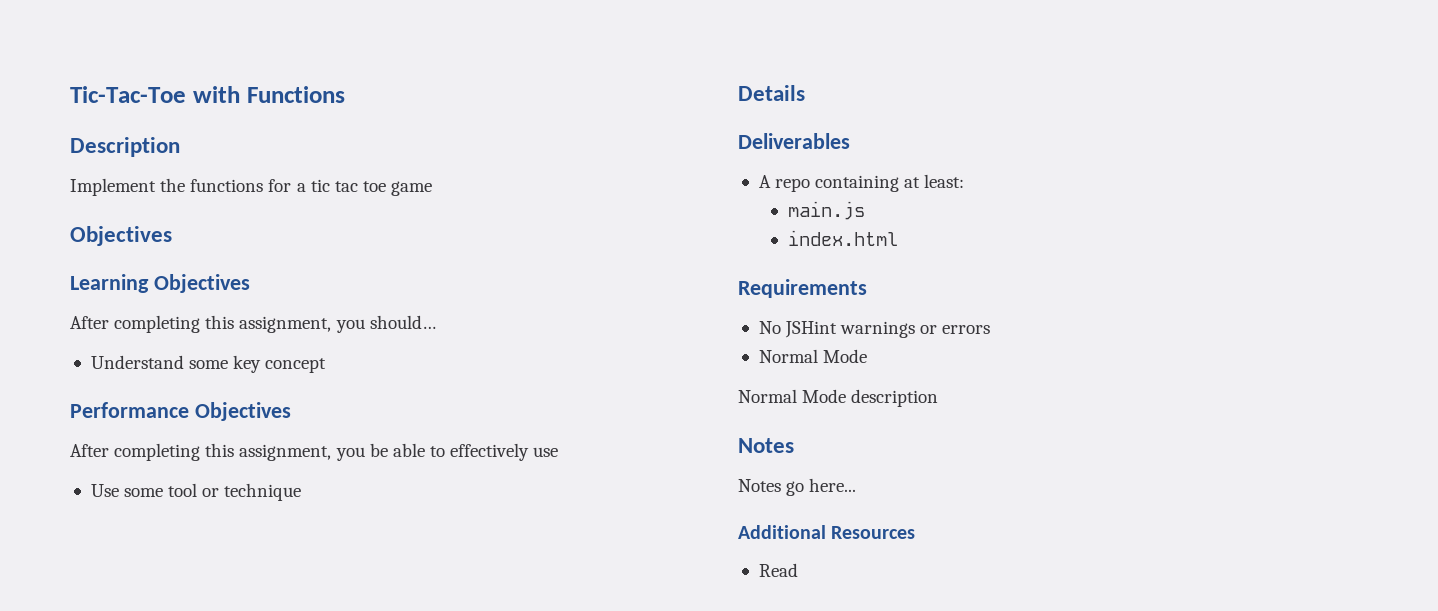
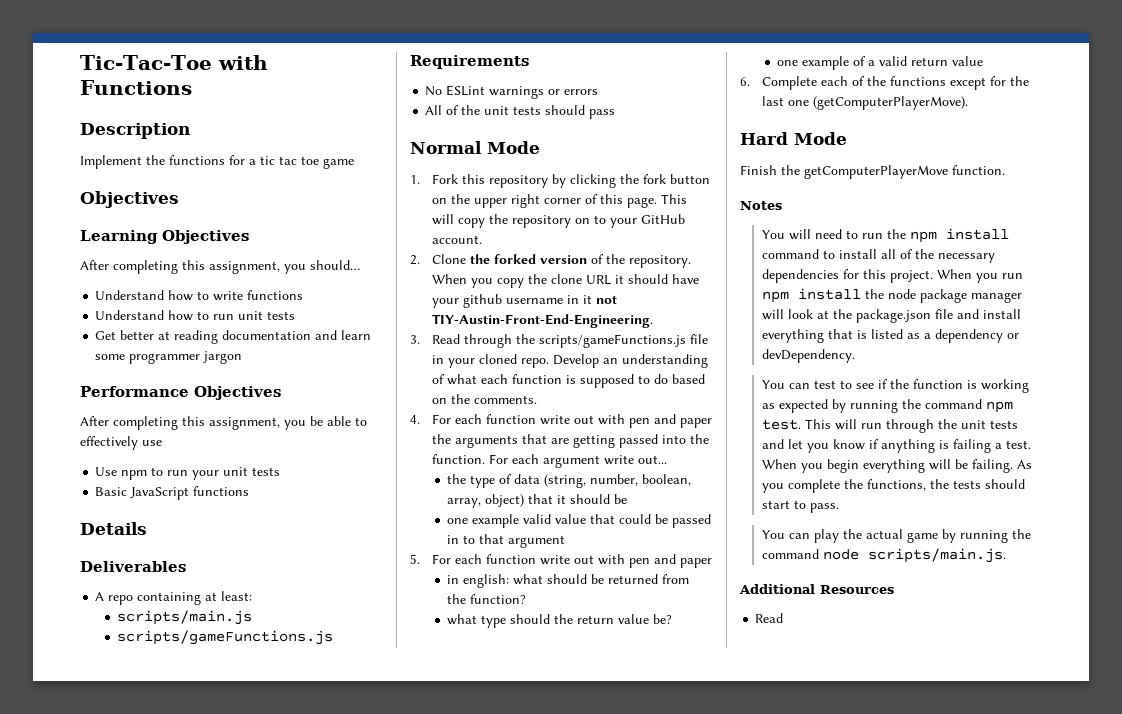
- Understand some key concept
+ Understand how to write functions
+ Understand how to run unit tests
+ Get better at reading documentation and learn some programmer jargon
- Use some tool or technique
+ Use npm to run your unit tests
+ Basic JavaScript functions
- main.js
- index.html
+ scripts/main.js
+ scripts/gameFunctions.js
- No JSHint warnings or errors
+ No ESLint warnings or errors
+ All of the unit tests should pass
  Normal Mode
- Normal Mode description
+ 1. Fork this repository by clicking the fork button on the upper right corner of this page. This will copy the repository on to your GitHub account.
+ 2. Clone the forked version of the repository. When you copy the clone URL it should have your github username in it not TIY-Austin-Front-End-Engineering.
+ 3. Read through the scripts/gameFunctions.js file in your cloned repo. Develop an understanding of what each function is supposed to do based on the comments.
+ 4. For each function write out with pen and paper the arguments that are getting passed into the function. For each argument write out...
+ the type of data (string, number, boolean, array, object) that it should be
+ one example valid value that could be passed in to that argument
+ 5. For each function write out with pen and paper
+ in english: what should be returned from the function?
+ what type should the return value be?
+ one example of a valid return value
+ 6. Complete each of the functions except for the last one (getComputerPlayerMove).
+ Hard Mode
+ Finish the getComputerPlayerMove function.
  Notes
- Notes go here...
+ You will need to run the npm install command to install all of the necessary dependencies for this project. When you run npm install the node package manager will look at the package.json file and install everything that is listed as a dependency or devDependency.
+ You can test to see if the function is working as expected by running the command npm test. This will run through the unit tests and let you know if anything is failing a test. When you begin everything will be failing. As you complete the functions, the tests should start to pass.
+ You can play the actual game by running the command node scripts/main.js.

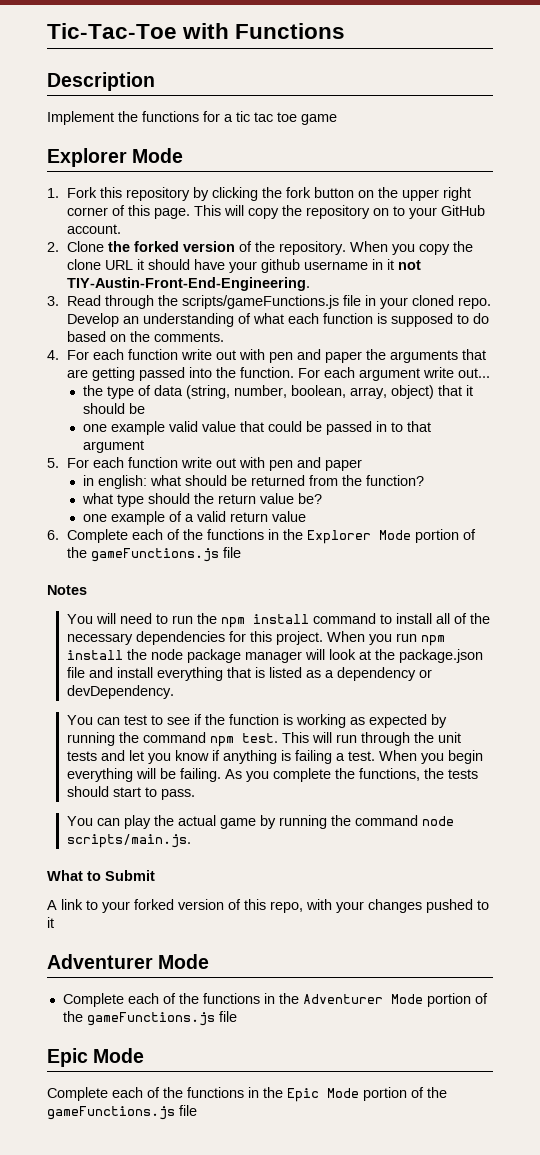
  Implement the functions for a tic tac toe game
- Objectives
- Learning Objectives
- After completing this assignment, you should…
- Understand how to write functions
- Understand how to run unit tests
- Get better at reading documentation and learn some programmer jargon
- Performance Objectives
- After completing this assignment, you be able to effectively use
- Use npm to run your unit tests
- Basic JavaScript functions
- Details
- Deliverables
- A repo containing at least:
- scripts/main.js
- scripts/gameFunctions.js
- Requirements
- No ESLint warnings or errors
- All of the unit tests should pass
- Normal Mode
+ Explorer Mode
- 6. Complete each of the functions except for the last one (getComputerPlayerMove).
- Hard Mode
- Finish the getComputerPlayerMove function.
+ 6. Complete each of the functions in the Explorer Mode portion of the gameFunctions.js file
- Additional Resources
- Read
+ What to Submit
+ A link to your forked version of this repo, with your changes pushed to it
+ Adventurer Mode
+ Complete each of the functions in the Adventurer Mode portion of the gameFunctions.js file
+ Epic Mode
+ Complete each of the functions in the Epic Mode portion of the gameFunctions.js file

